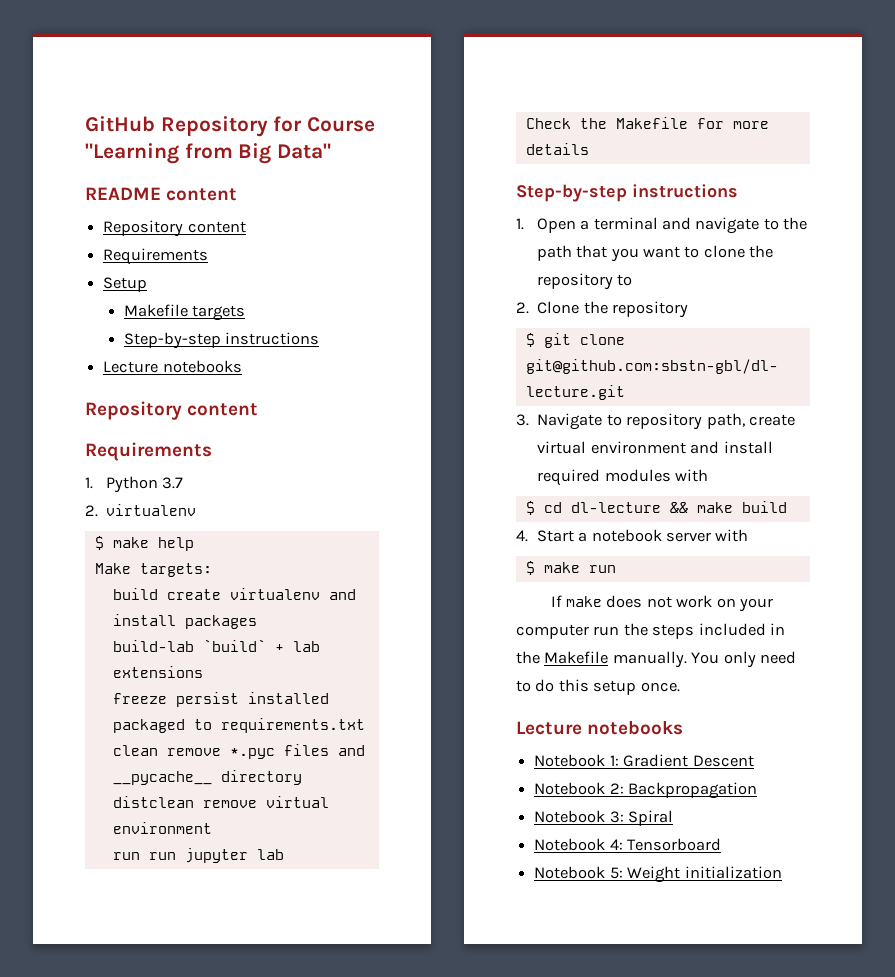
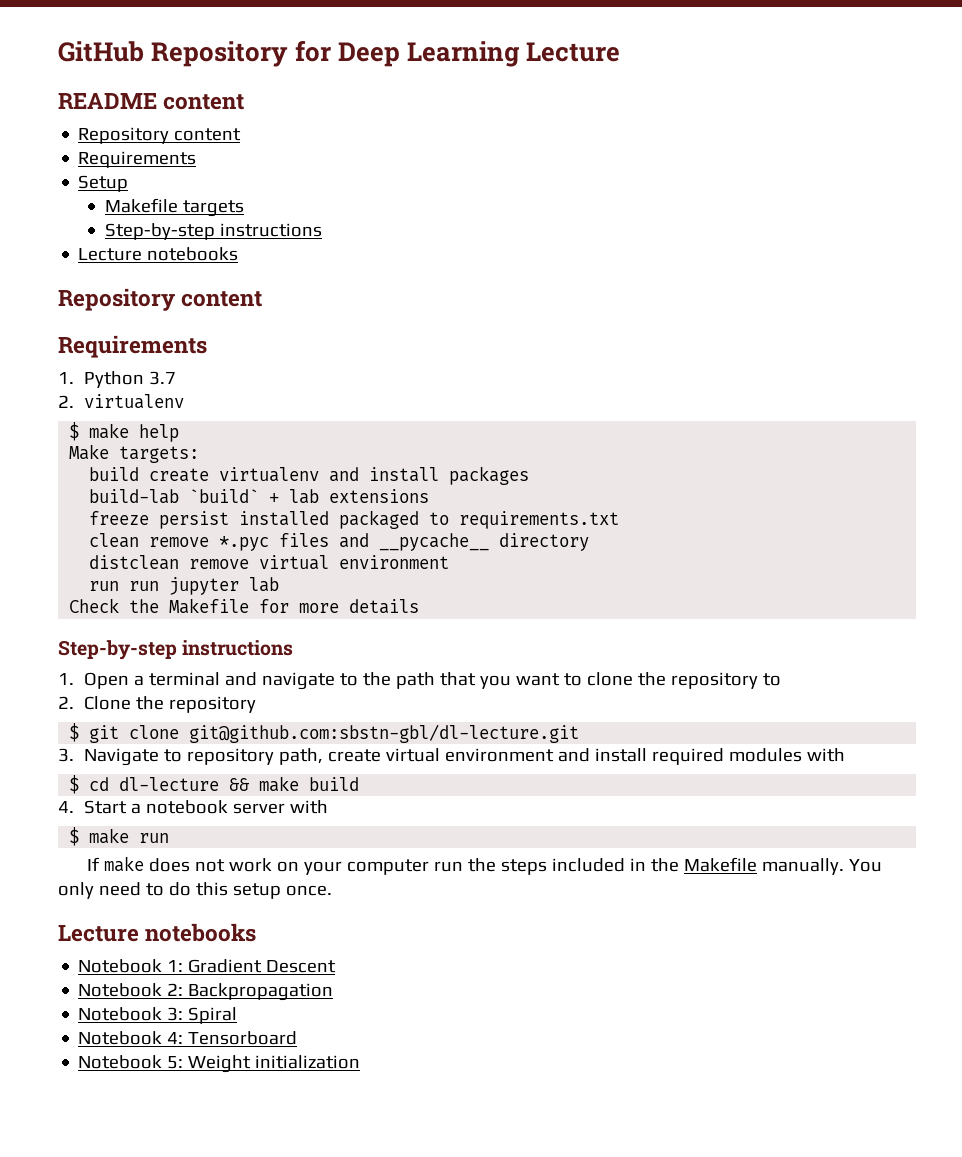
- GitHub Repository for Course "Learning from Big Data"
+ GitHub Repository for Deep Learning Lecture

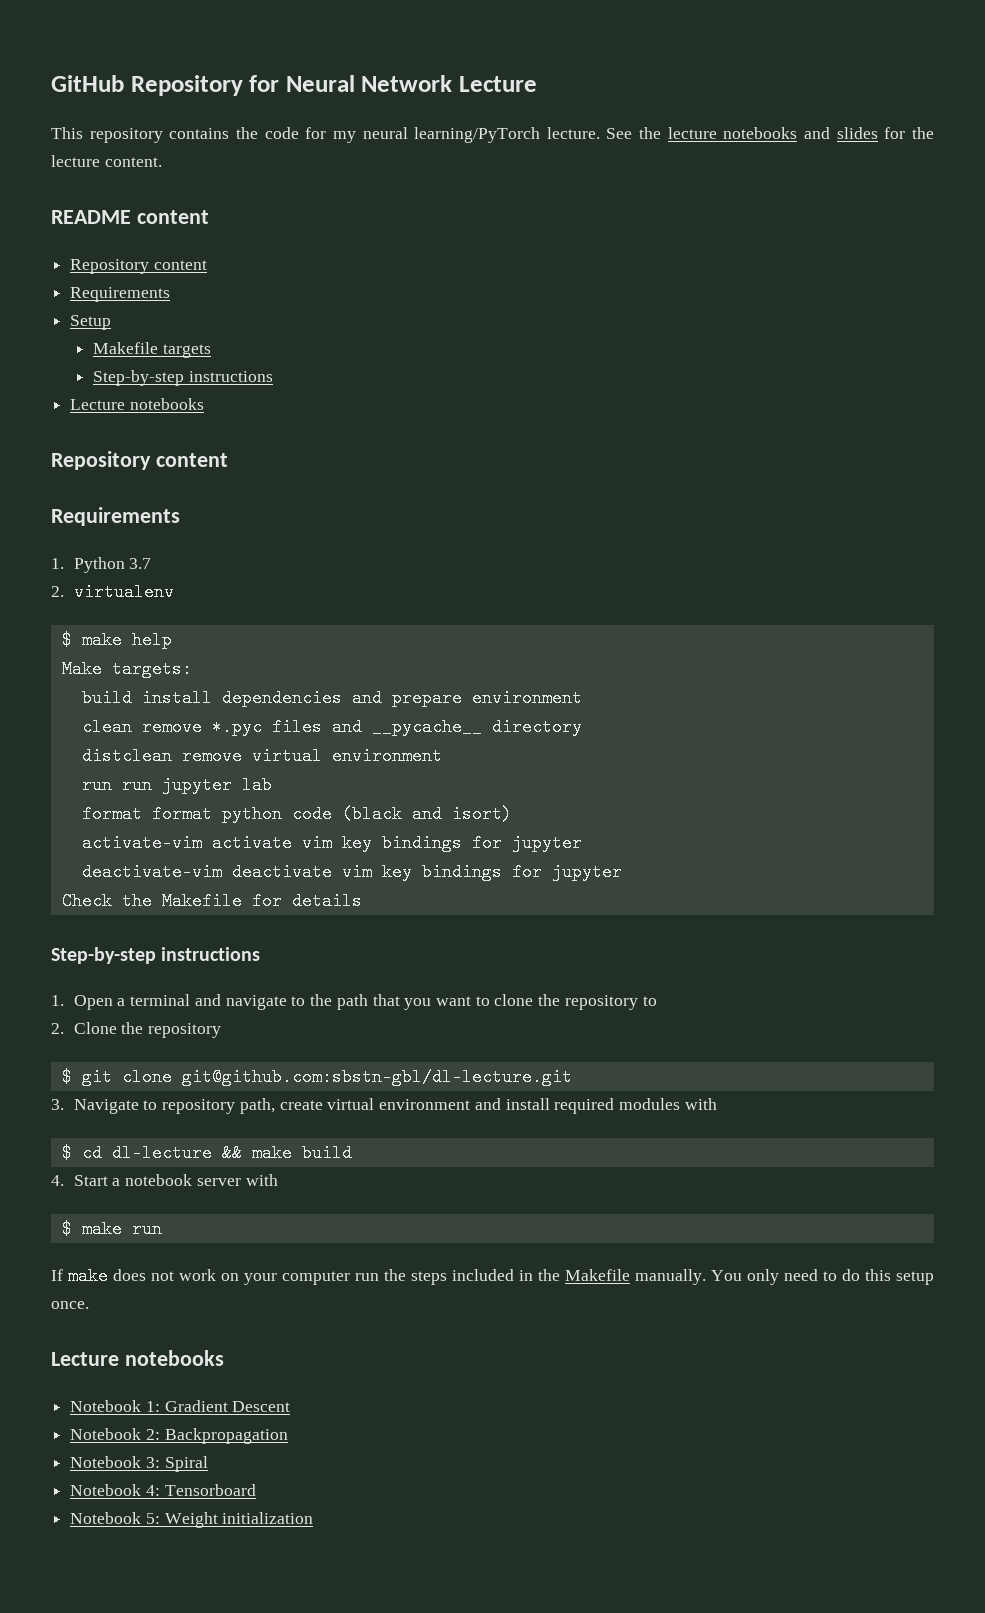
- GitHub Repository for Deep Learning Lecture
+ GitHub Repository for Neural Network Lecture
+ This repository contains the code for my neural learning/PyTorch lecture. See the lecture notebooks and slides for the lecture content.
- build create virtualenv and install packages
- build-lab `build` + lab extensions
- freeze persist installed packaged to requirements.txt
+ build install dependencies and prepare environment
+ format format python code (black and isort)
+ activate-vim activate vim key bindings for jupyter
+ deactivate-vim deactivate vim key bindings for jupyter
- Check the Makefile for more details
+ Check the Makefile for details

